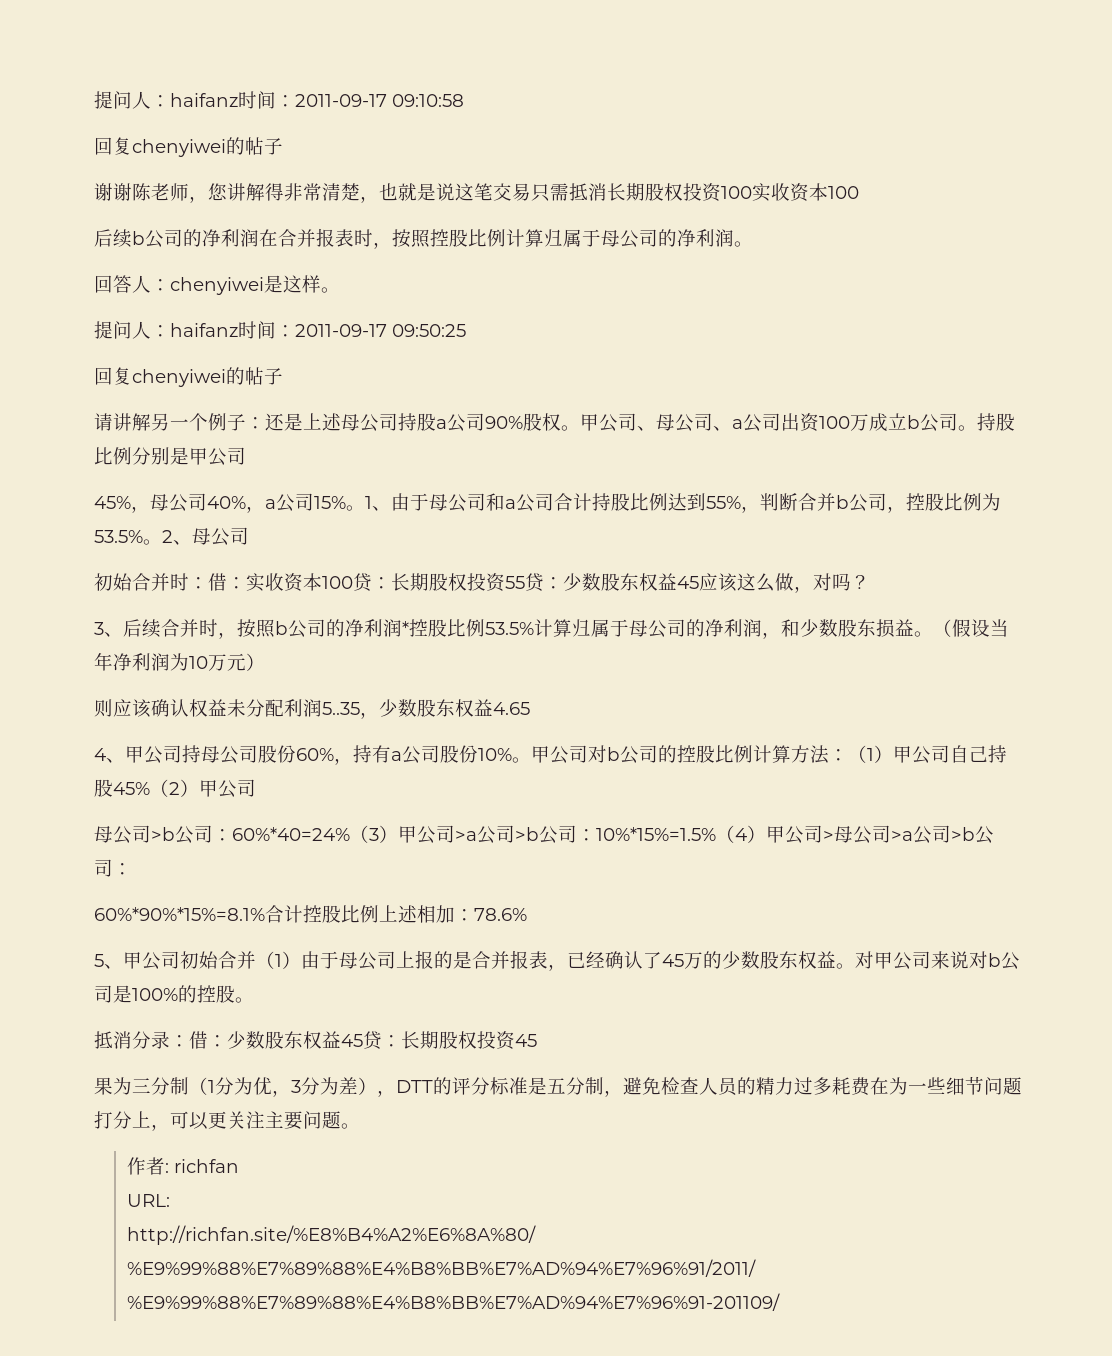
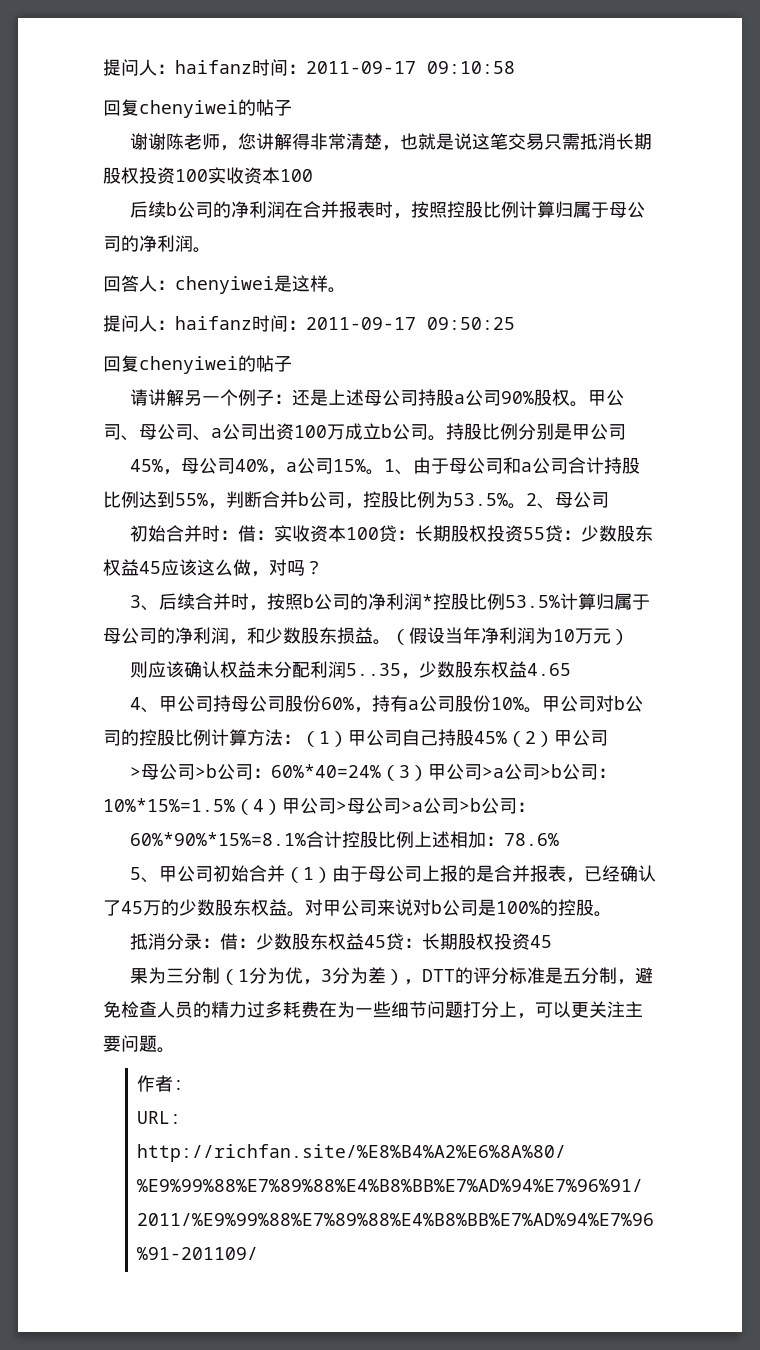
- 母公司>b公司：60%*40=24%（3）甲公司>a公司>b公司：10%*15%=1.5%（4）甲公司>母公司>a公司>b公司：
+ >母公司>b公司：60%*40=24%（3）甲公司>a公司>b公司：10%*15%=1.5%（4）甲公司>母公司>a公司>b公司：
- 作者: richfan
+ 作者:

